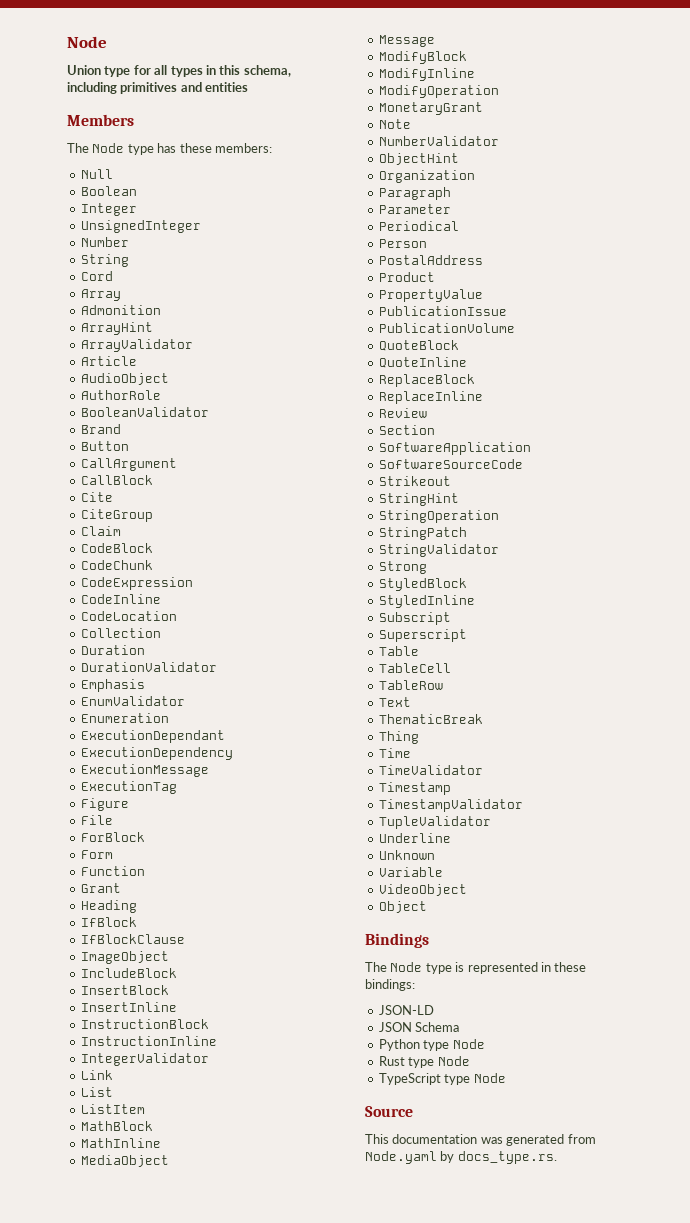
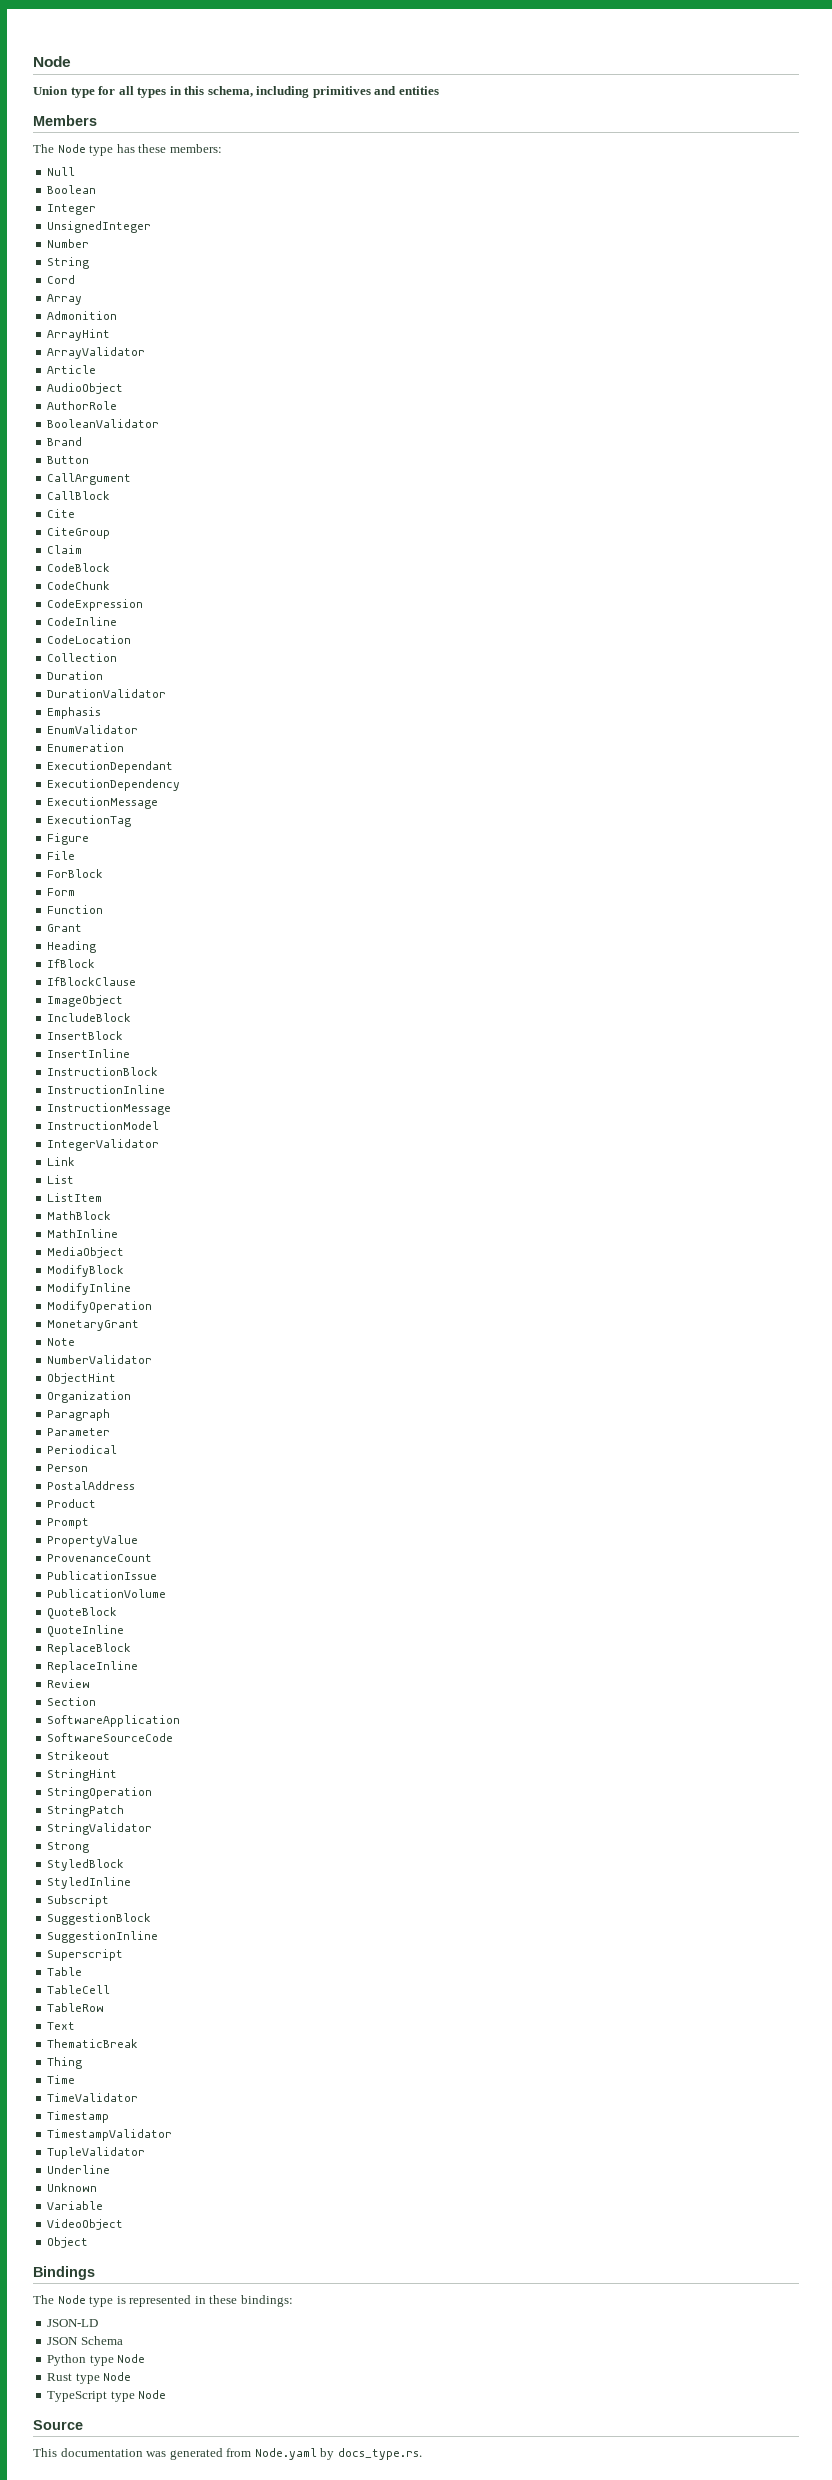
+ InstructionMessage
+ InstructionModel
- Message
+ Prompt
+ ProvenanceCount
+ SuggestionBlock
+ SuggestionInline

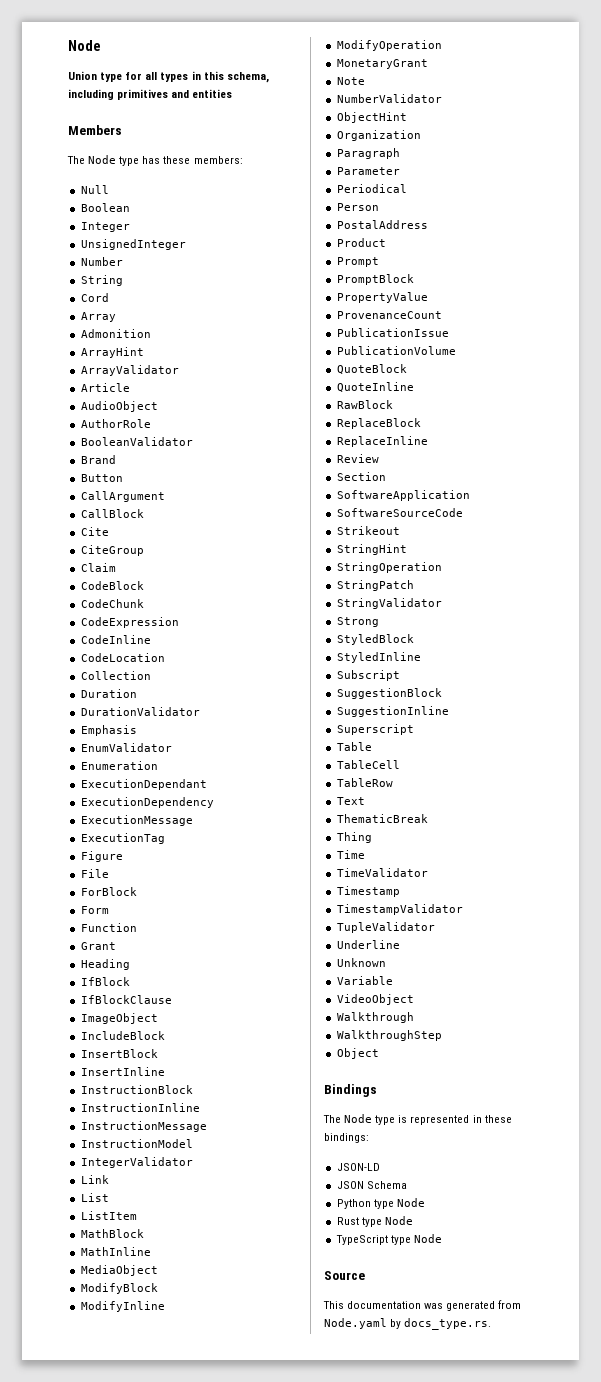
+ PromptBlock
+ RawBlock
+ Walkthrough
+ WalkthroughStep

